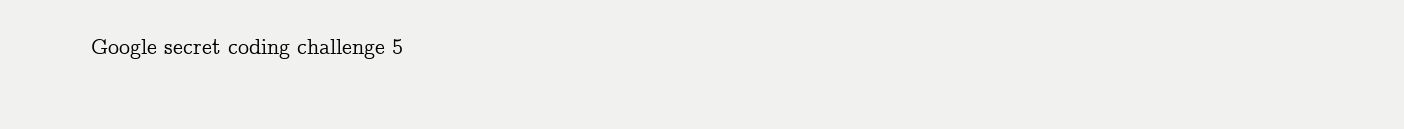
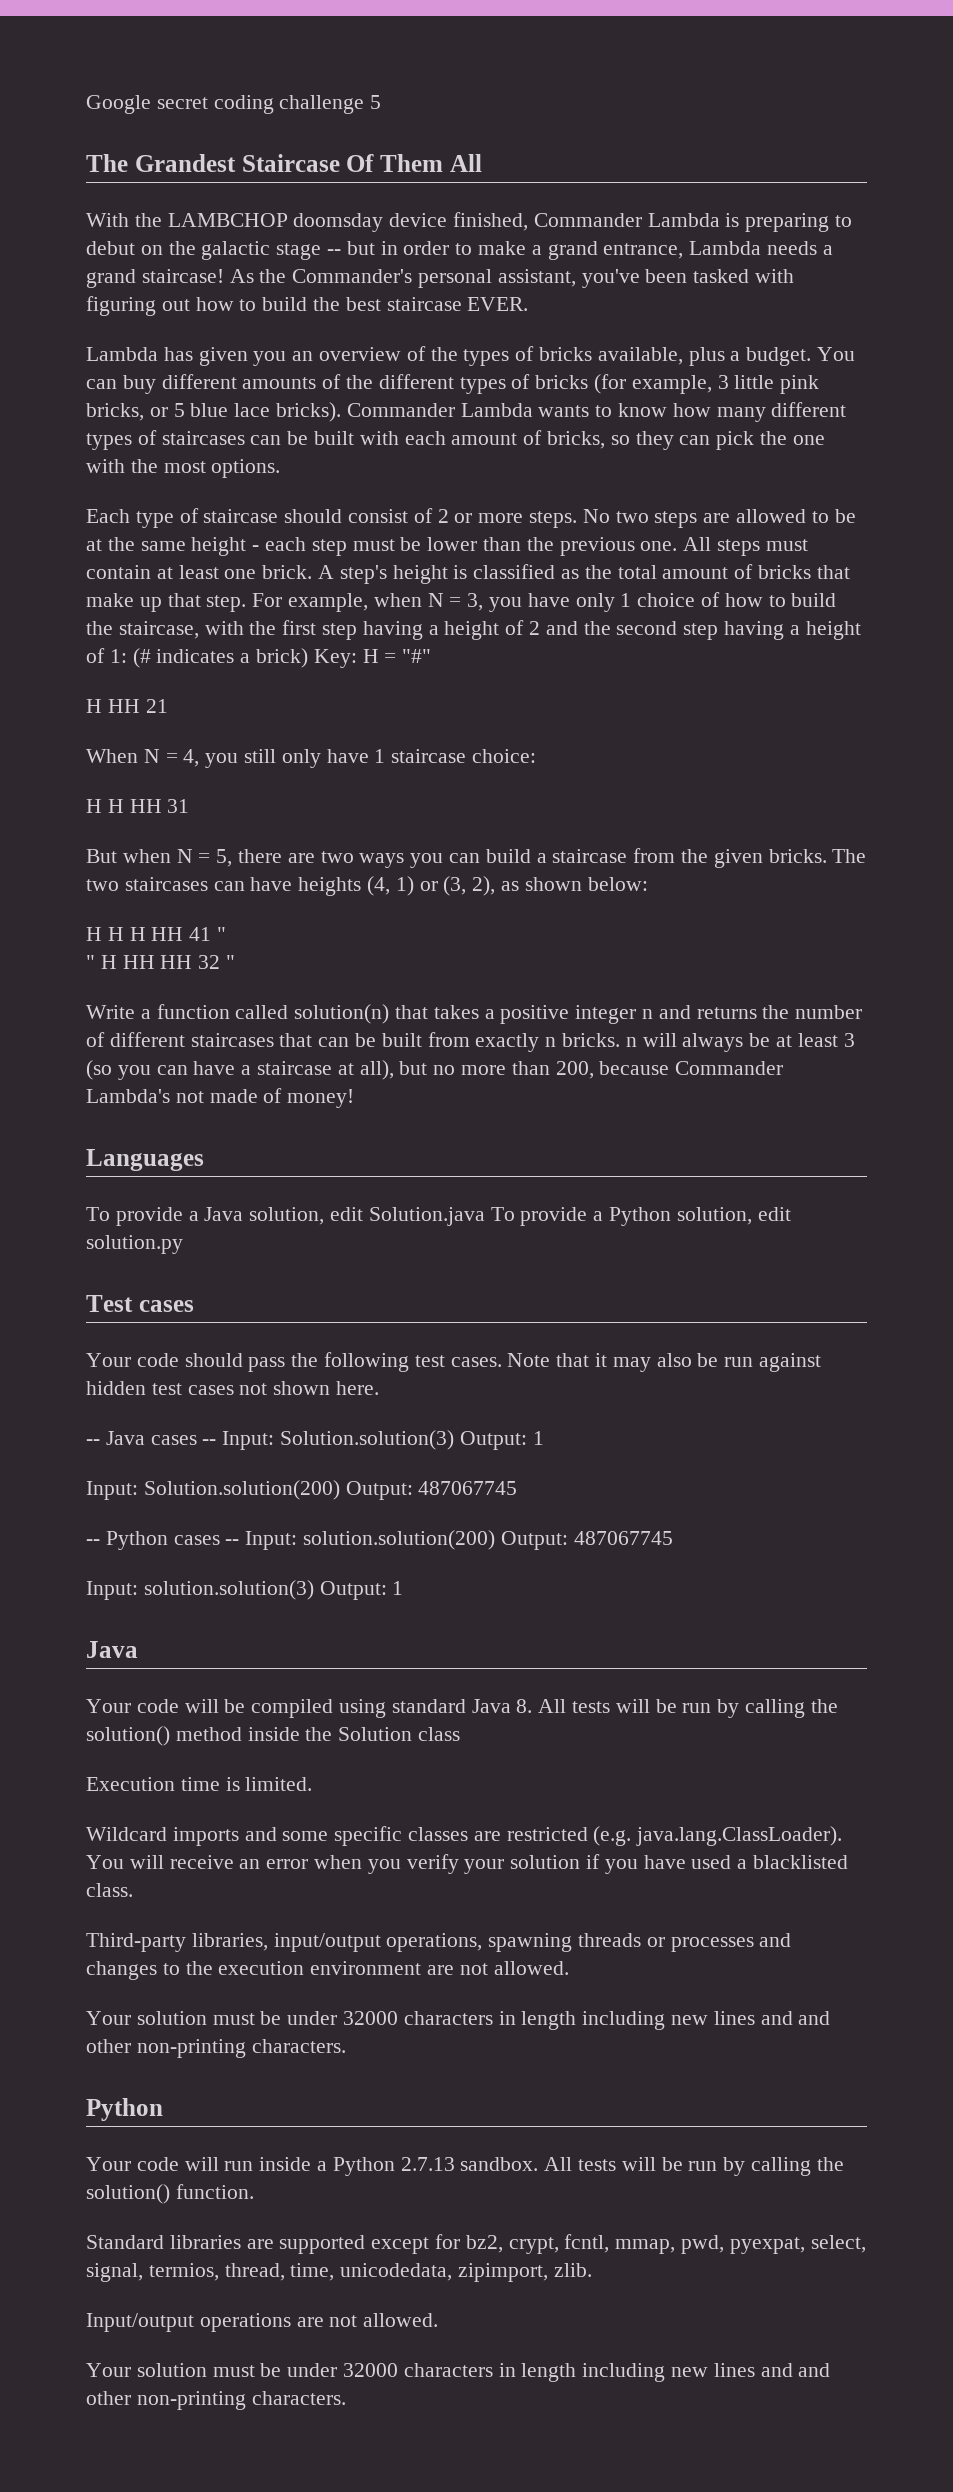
+ The Grandest Staircase Of Them All
+ With the LAMBCHOP doomsday device finished, Commander Lambda is preparing to debut on the galactic stage -- but in order to make a grand entrance, Lambda needs a grand staircase! As the Commander's personal assistant, you've been tasked with figuring out how to build the best staircase EVER.
+ Lambda has given you an overview of the types of bricks available, plus a budget. You can buy different amounts of the different types of bricks (for example, 3 little pink bricks, or 5 blue lace bricks). Commander Lambda wants to know how many different types of staircases can be built with each amount of bricks, so they can pick the one with the most options.
+ Each type of staircase should consist of 2 or more steps. No two steps are allowed to be at the same height - each step must be lower than the previous one. All steps must contain at least one brick. A step's height is classified as the total amount of bricks that make up that step. For example, when N = 3, you have only 1 choice of how to build the staircase, with the first step having a height of 2 and the second step having a height of 1: (# indicates a brick) Key: H = "#"
+ H HH 21
+ When N = 4, you still only have 1 staircase choice:
+ H H HH 31
+ But when N = 5, there are two ways you can build a staircase from the given bricks. The two staircases can have heights (4, 1) or (3, 2), as shown below:
+ H H H HH 41 "
+ " H HH HH 32 "
+ Write a function called solution(n) that takes a positive integer n and returns the number of different staircases that can be built from exactly n bricks. n will always be at least 3 (so you can have a staircase at all), but no more than 200, because Commander Lambda's not made of money!
+ Languages
+ To provide a Java solution, edit Solution.java To provide a Python solution, edit solution.py
+ Test cases
+ Your code should pass the following test cases. Note that it may also be run against hidden test cases not shown here.
+ -- Java cases -- Input: Solution.solution(3) Output: 1
+ Input: Solution.solution(200) Output: 487067745
+ -- Python cases -- Input: solution.solution(200) Output: 487067745
+ Input: solution.solution(3) Output: 1
+ Java
+ Your code will be compiled using standard Java 8. All tests will be run by calling the solution() method inside the Solution class
+ Execution time is limited.
+ Wildcard imports and some specific classes are restricted (e.g. java.lang.ClassLoader). You will receive an error when you verify your solution if you have used a blacklisted class.
+ Third-party libraries, input/output operations, spawning threads or processes and changes to the execution environment are not allowed.
+ Your solution must be under 32000 characters in length including new lines and and other non-printing characters.
+ Python
+ Your code will run inside a Python 2.7.13 sandbox. All tests will be run by calling the solution() function.
+ Standard libraries are supported except for bz2, crypt, fcntl, mmap, pwd, pyexpat, select, signal, termios, thread, time, unicodedata, zipimport, zlib.
+ Input/output operations are not allowed.
+ Your solution must be under 32000 characters in length including new lines and and other non-printing characters.

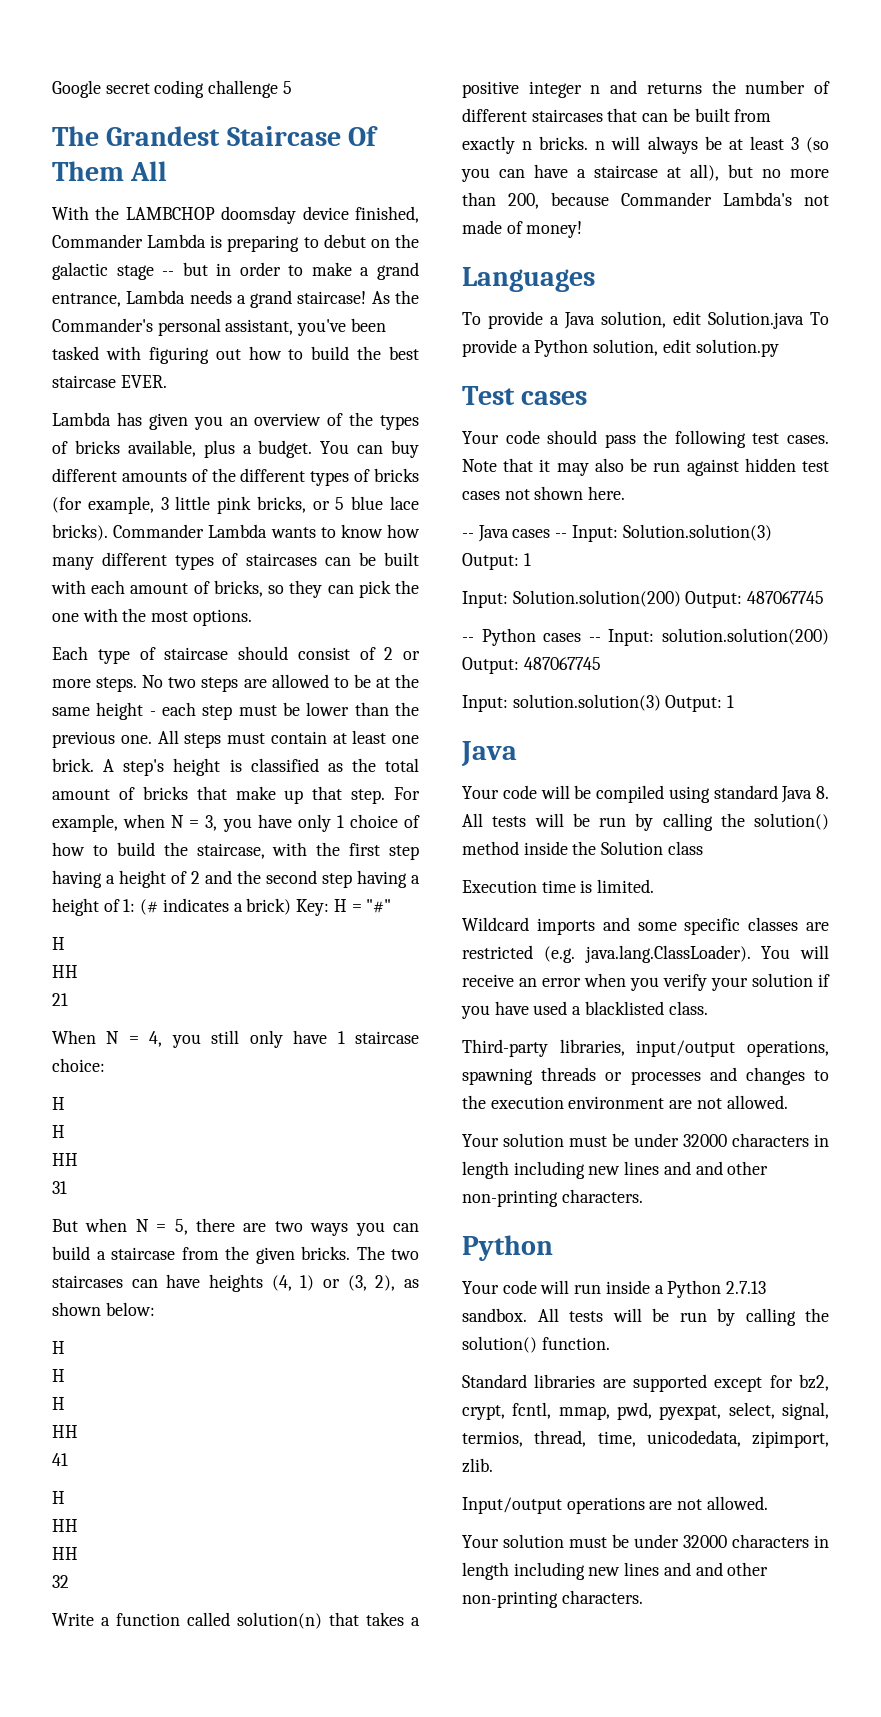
  For example, when N = 3, you have only 1 choice of how to build the staircase, with the first step having a height of 2 and the second step having a height of 1: (# indicates a brick) Key: H = "#"
- H HH 21
+ H
+ HH
+ 21
  When N = 4, you still only have 1 staircase choice:
- H H HH 31
+ H
+ H
+ HH
+ 31
  The two staircases can have heights (4, 1) or (3, 2), as shown below:
- H H H HH 41 "
- " H HH HH 32 "
+ H
+ H
+ H
+ HH
+ 41
+ H
+ HH
+ HH
+ 32

